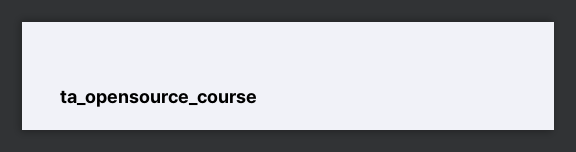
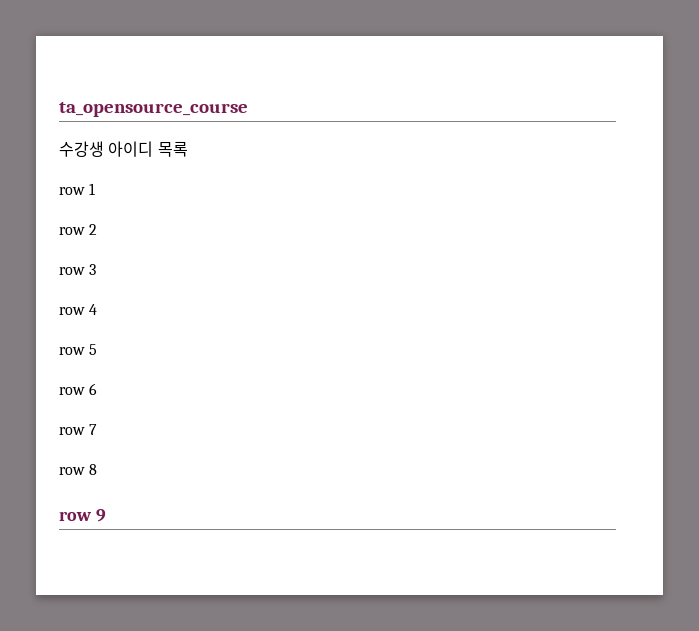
+ 수강생 아이디 목록
+ row 1
+ row 2
+ row 3
+ row 4
+ row 5
+ row 6
+ row 7
+ row 8
+ row 9

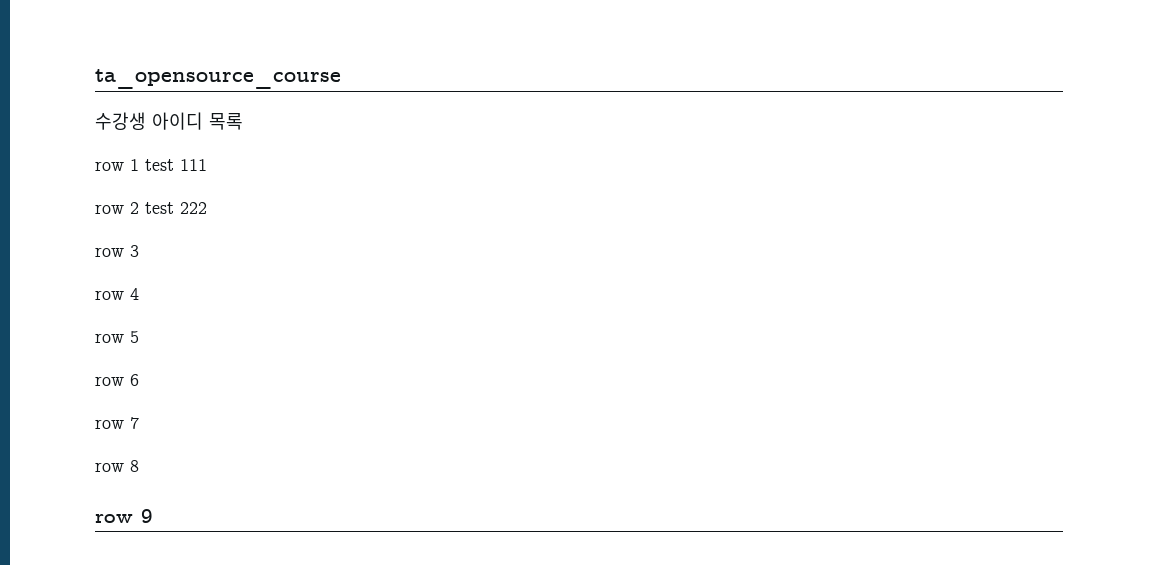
- row 1
+ row 1 test 111
- row 2
+ row 2 test 222

